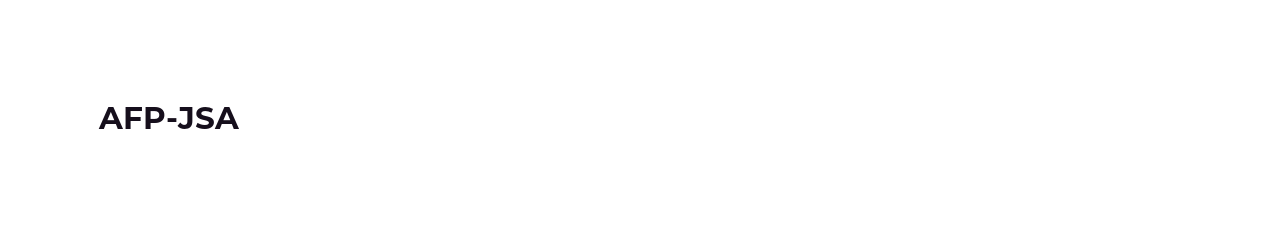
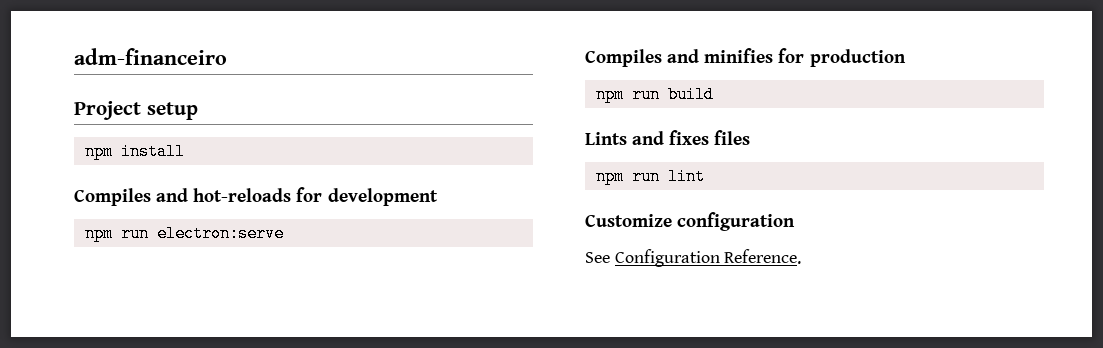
- AFP-JSA
+ adm-financeiro
+ Project setup
+ npm install
+ Compiles and hot-reloads for development
+ npm run electron:serve
+ Compiles and minifies for production
+ npm run build
+ Lints and fixes files
+ npm run lint
+ Customize configuration
+ See Configuration Reference.

